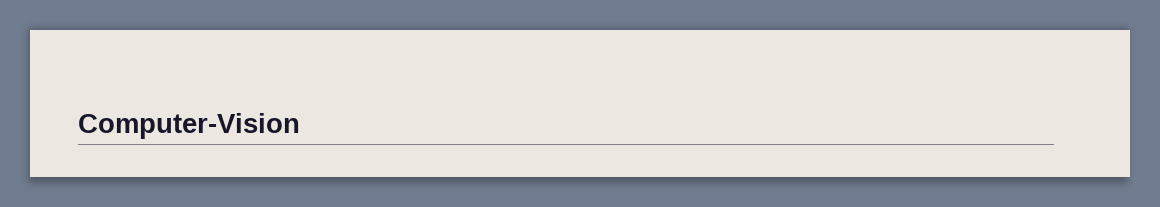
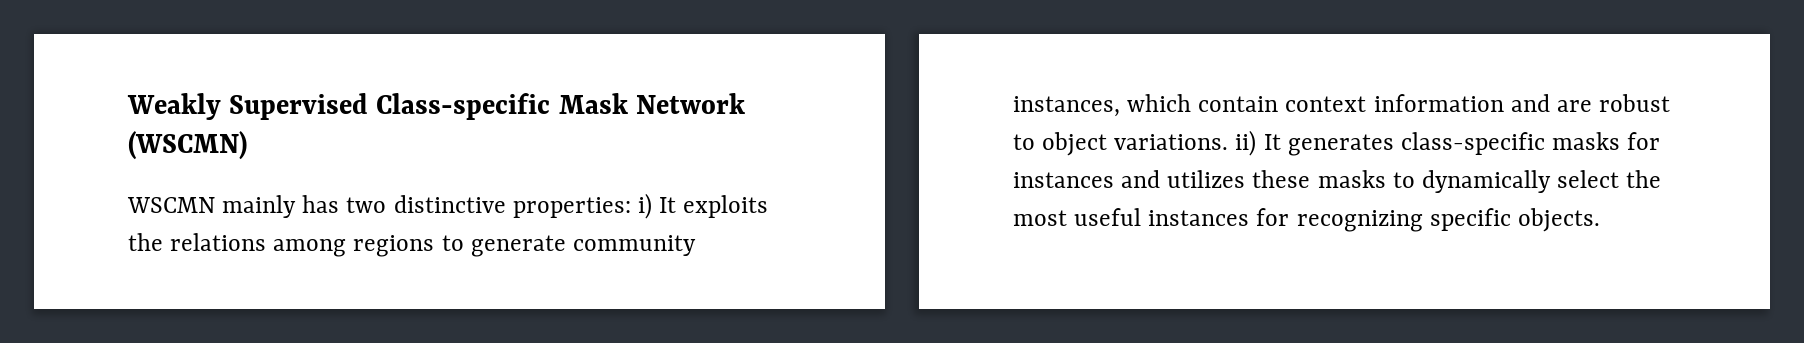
- Computer-Vision
+ Weakly Supervised Class-specific Mask Network (WSCMN)
+ WSCMN mainly has two distinctive properties: i) It exploits the relations among regions to generate community instances, which contain context information and are robust to object variations. ii) It generates class-specific masks for instances and utilizes these masks to dynamically select the most useful instances for recognizing specific objects.

